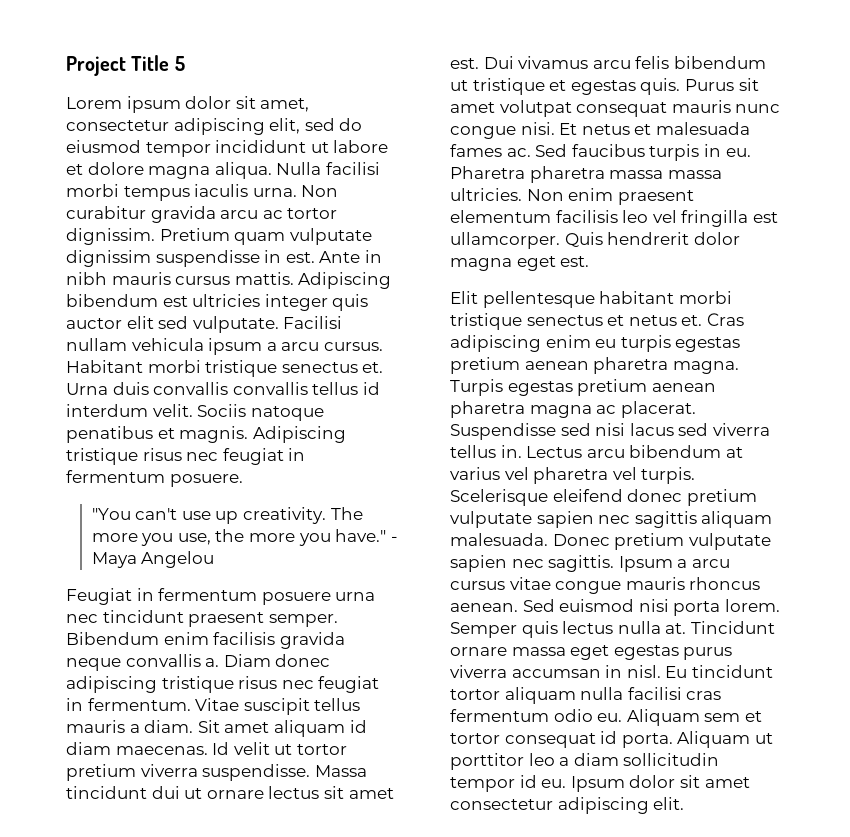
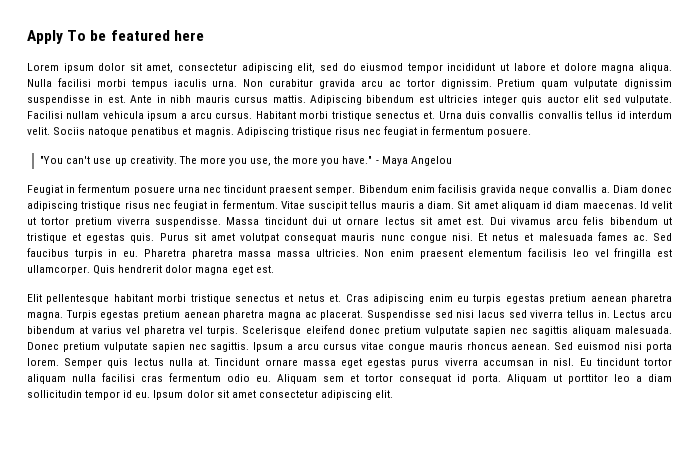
- Project Title 5
+ Apply To be featured here

